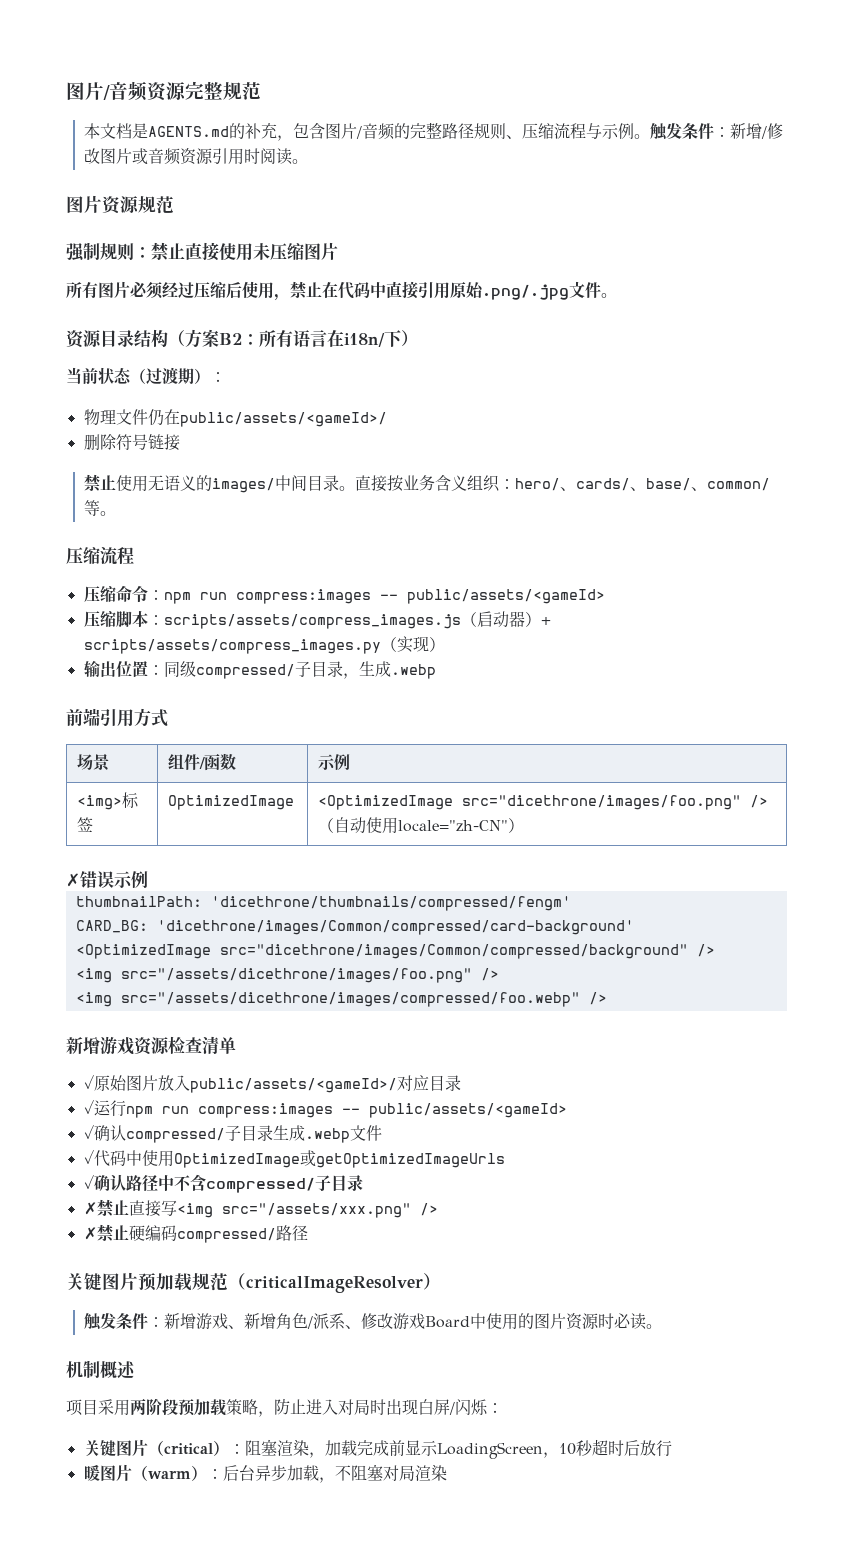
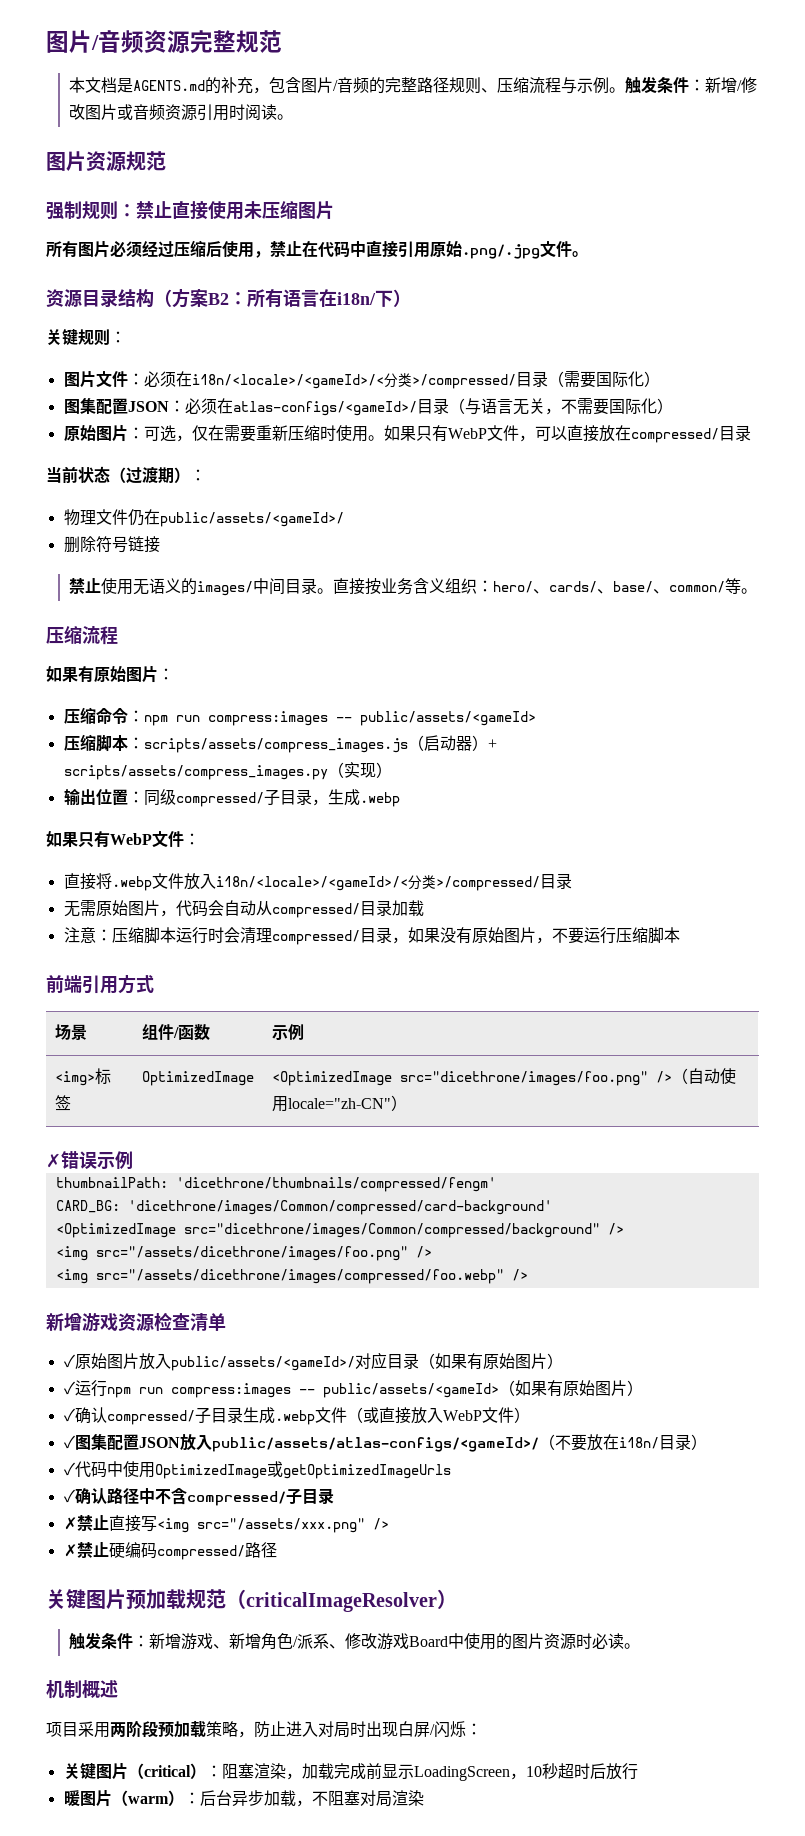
+ 关键规则：
+ 图片文件：必须在i18n/<locale>/<gameId>/<分类>/compressed/目录（需要国际化）
+ 图集配置JSON：必须在atlas-configs/<gameId>/目录（与语言无关，不需要国际化）
+ 原始图片：可选，仅在需要重新压缩时使用。如果只有WebP文件，可以直接放在compressed/目录
+ 如果有原始图片：
+ 如果只有WebP文件：
+ 直接将.webp文件放入i18n/<locale>/<gameId>/<分类>/compressed/目录
+ 无需原始图片，代码会自动从compressed/目录加载
+ 注意：压缩脚本运行时会清理compressed/目录，如果没有原始图片，不要运行压缩脚本
- ✓原始图片放入public/assets/<gameId>/对应目录
+ ✓原始图片放入public/assets/<gameId>/对应目录（如果有原始图片）
- ✓运行npm run compress:images -- public/assets/<gameId>
+ ✓运行npm run compress:images -- public/assets/<gameId>（如果有原始图片）
- ✓确认compressed/子目录生成.webp文件
+ ✓确认compressed/子目录生成.webp文件（或直接放入WebP文件）
+ ✓图集配置JSON放入public/assets/atlas-configs/<gameId>/（不要放在i18n/目录）

